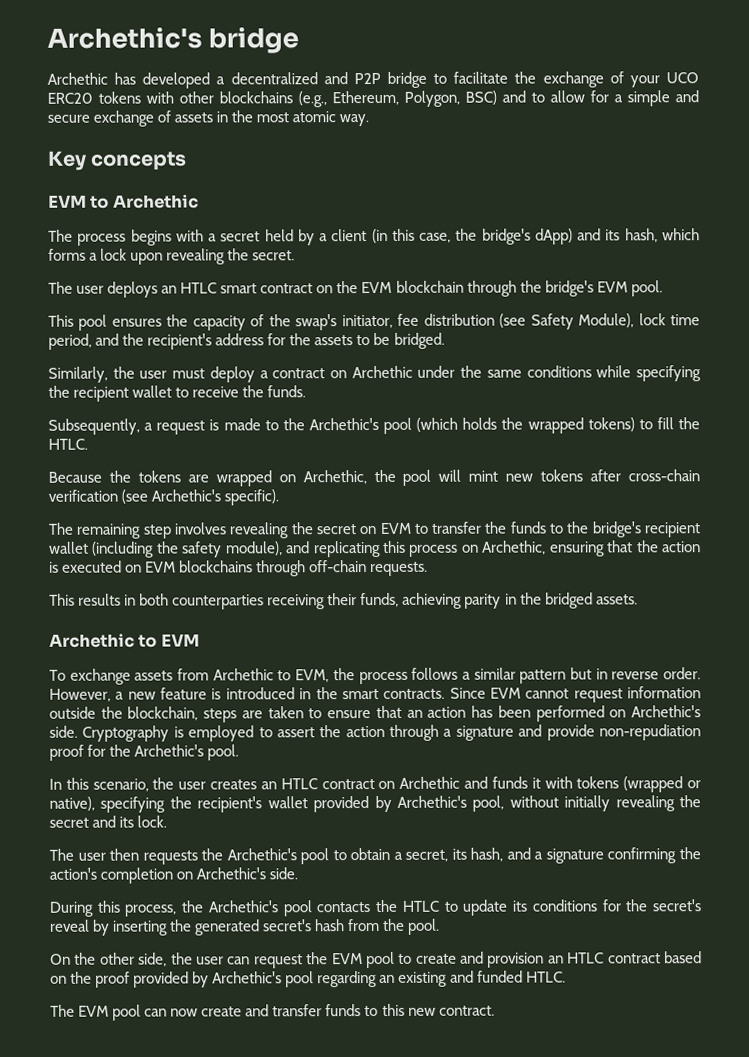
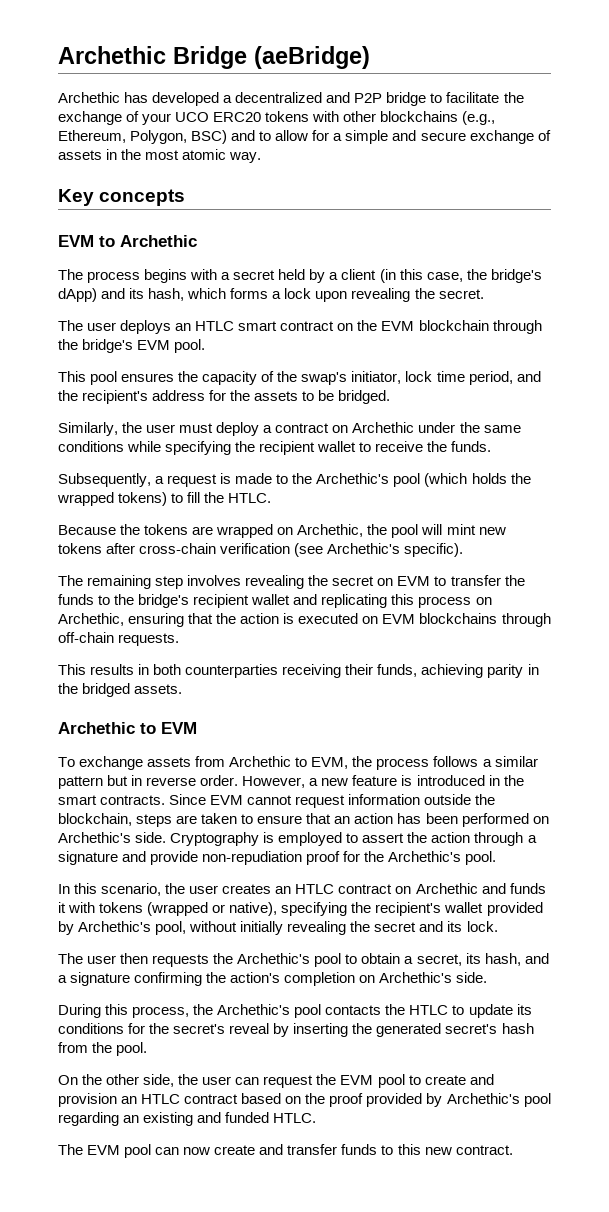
- Archethic's bridge
+ Archethic Bridge (aeBridge)
- This pool ensures the capacity of the swap's initiator, fee distribution (see Safety Module), lock time period, and the recipient's address for the assets to be bridged.
+ This pool ensures the capacity of the swap's initiator, lock time period, and the recipient's address for the assets to be bridged.
- The remaining step involves revealing the secret on EVM to transfer the funds to the bridge's recipient wallet (including the safety module), and replicating this process on Archethic, ensuring that the action is executed on EVM blockchains through off-chain requests.
+ The remaining step involves revealing the secret on EVM to transfer the funds to the bridge's recipient wallet and replicating this process on Archethic, ensuring that the action is executed on EVM blockchains through off-chain requests.

